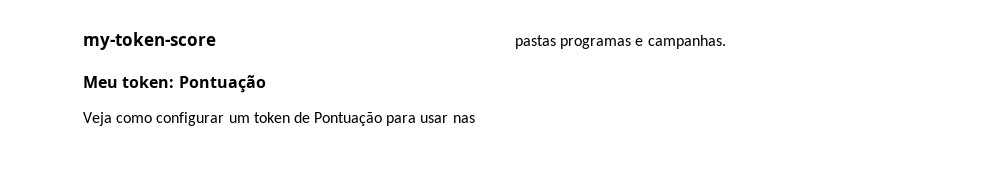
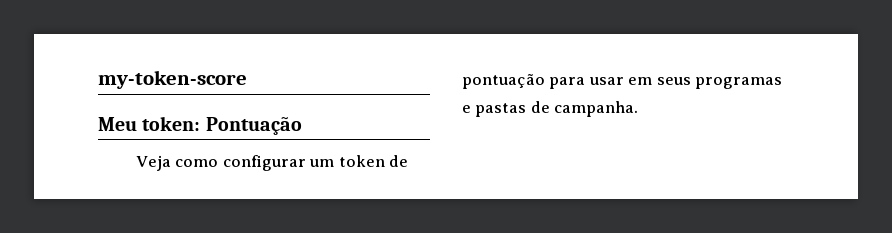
- Veja como configurar um token de Pontuação para usar nas pastas programas e campanhas.
+ Veja como configurar um token de pontuação para usar em seus programas e pastas de campanha.

